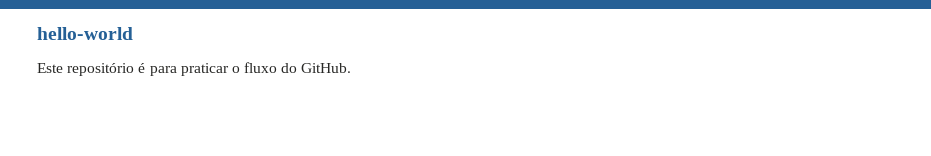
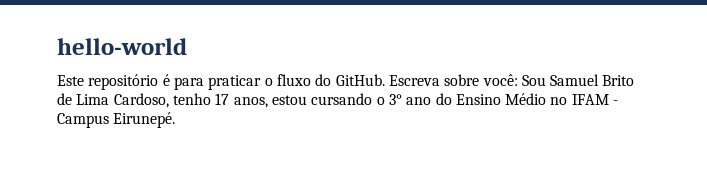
+ Escreva sobre você: Sou Samuel Brito de Lima Cardoso, tenho 17 anos, estou cursando o 3° ano do Ensino Médio no IFAM - Campus Eirunepé.

